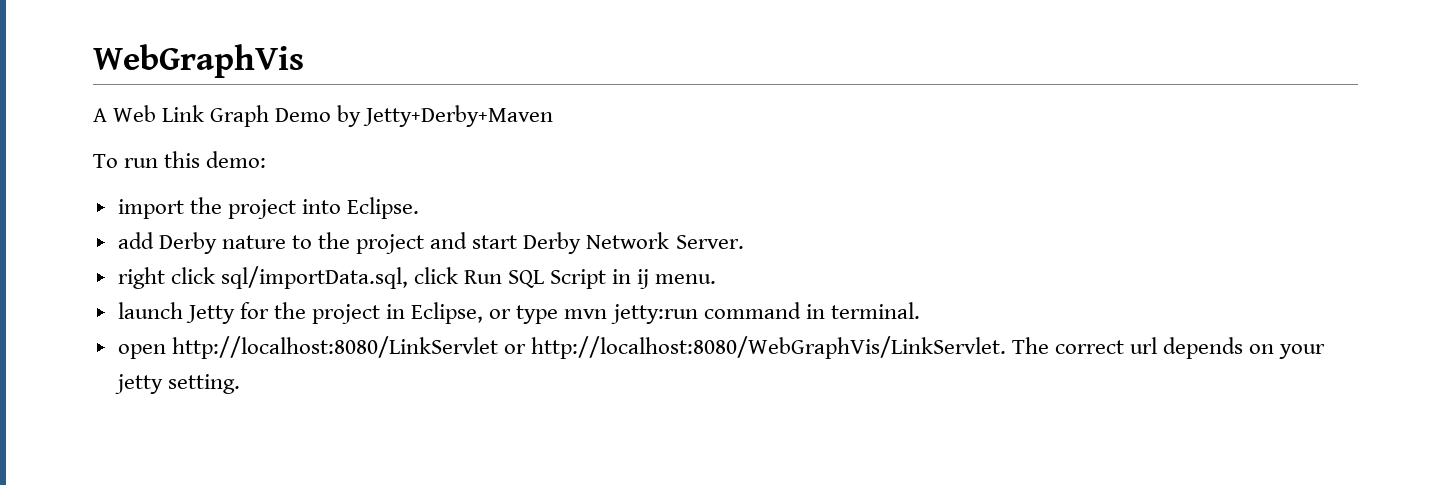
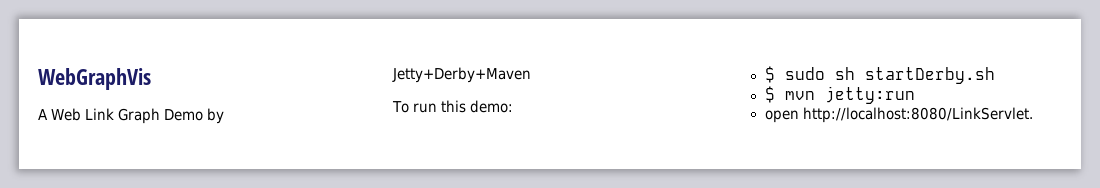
- import the project into Eclipse.
- add Derby nature to the project and start Derby Network Server.
- right click sql/importData.sql, click Run SQL Script in ij menu.
- launch Jetty for the project in Eclipse, or type mvn jetty:run command in terminal.
- open http://localhost:8080/LinkServlet or http://localhost:8080/WebGraphVis/LinkServlet. The correct url depends on your jetty setting.
+ $ sudo sh startDerby.sh
+ $ mvn jetty:run
+ open http://localhost:8080/LinkServlet.

